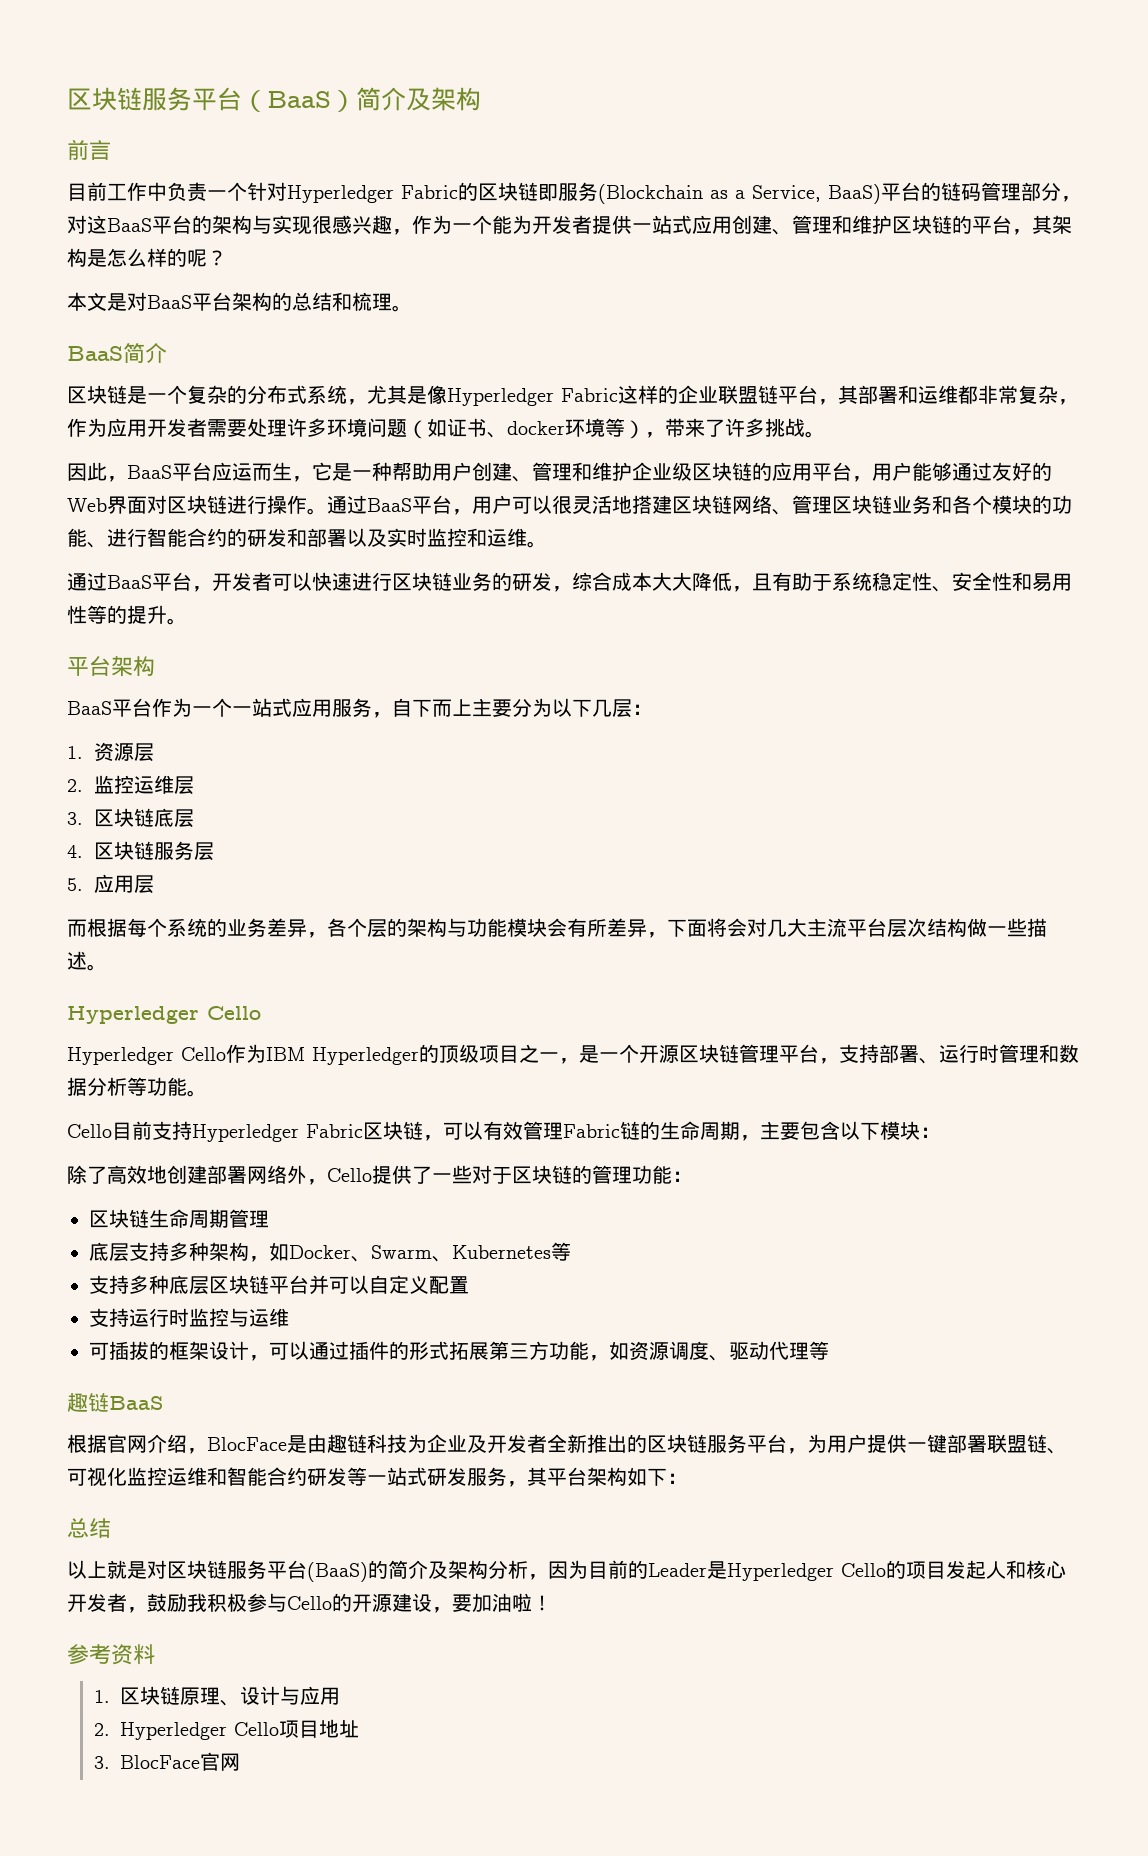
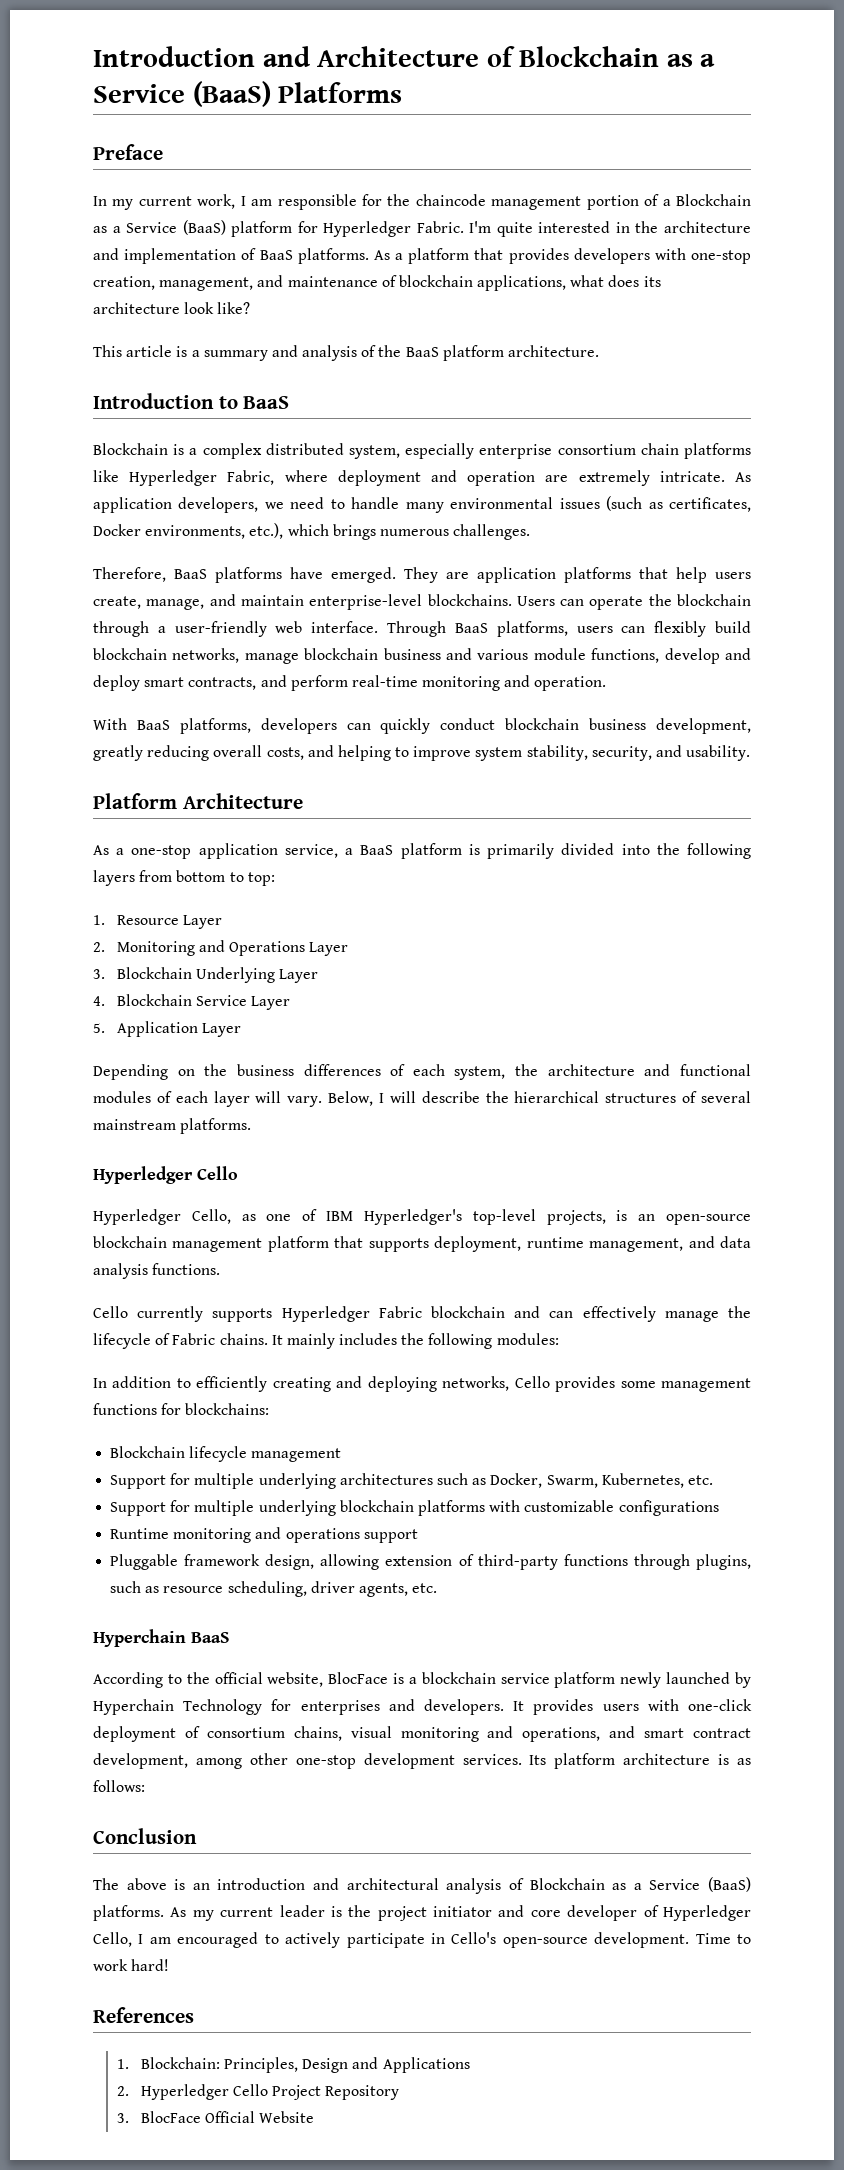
- 区块链服务平台（BaaS）简介及架构
- 前言
- 目前工作中负责一个针对Hyperledger Fabric的区块链即服务(Blockchain as a Service, BaaS)平台的链码管理部分，对这BaaS平台的架构与实现很感兴趣，作为一个能为开发者提供一站式应用创建、管理和维护区块链的平台，其架构是怎么样的呢？
- 本文是对BaaS平台架构的总结和梳理。
- BaaS简介
- 区块链是一个复杂的分布式系统，尤其是像Hyperledger Fabric这样的企业联盟链平台，其部署和运维都非常复杂，作为应用开发者需要处理许多环境问题（如证书、docker环境等），带来了许多挑战。
- 因此，BaaS平台应运而生，它是一种帮助用户创建、管理和维护企业级区块链的应用平台，用户能够通过友好的Web界面对区块链进行操作。通过BaaS平台，用户可以很灵活地搭建区块链网络、管理区块链业务和各个模块的功能、进行智能合约的研发和部署以及实时监控和运维。
- 通过BaaS平台，开发者可以快速进行区块链业务的研发，综合成本大大降低，且有助于系统稳定性、安全性和易用性等的提升。
- 平台架构
- BaaS平台作为一个一站式应用服务，自下而上主要分为以下几层：
- 1.资源层
- 2.监控运维层
- 3.区块链底层
- 4.区块链服务层
- 5.应用层
- 而根据每个系统的业务差异，各个层的架构与功能模块会有所差异，下面将会对几大主流平台层次结构做一些描述。
+ Introduction and Architecture of Blockchain as a Service (BaaS) Platforms
+ Preface
+ In my current work, I am responsible for the chaincode management portion of a Blockchain as a Service (BaaS) platform for Hyperledger Fabric. I'm quite interested in the architecture and implementation of BaaS platforms. As a platform that provides developers with one-stop creation, management, and maintenance of blockchain applications, what does its architecture look like?
+ This article is a summary and analysis of the BaaS platform architecture.
+ Introduction to BaaS
+ Blockchain is a complex distributed system, especially enterprise consortium chain platforms like Hyperledger Fabric, where deployment and operation are extremely intricate. As application developers, we need to handle many environmental issues (such as certificates, Docker environments, etc.), which brings numerous challenges.
+ Therefore, BaaS platforms have emerged. They are application platforms that help users create, manage, and maintain enterprise-level blockchains. Users can operate the blockchain through a user-friendly web interface. Through BaaS platforms, users can flexibly build blockchain networks, manage blockchain business and various module functions, develop and deploy smart contracts, and perform real-time monitoring and operation.
+ With BaaS platforms, developers can quickly conduct blockchain business development, greatly reducing overall costs, and helping to improve system stability, security, and usability.
+ Platform Architecture
+ As a one-stop application service, a BaaS platform is primarily divided into the following layers from bottom to top:
+ 1. Resource Layer
+ 2. Monitoring and Operations Layer
+ 3. Blockchain Underlying Layer
+ 4. Blockchain Service Layer
+ 5. Application Layer
+ Depending on the business differences of each system, the architecture and functional modules of each layer will vary. Below, I will describe the hierarchical structures of several mainstream platforms.
  Hyperledger Cello
- Hyperledger Cello作为IBM Hyperledger的顶级项目之一，是一个开源区块链管理平台，支持部署、运行时管理和数据分析等功能。
- Cello目前支持Hyperledger Fabric区块链，可以有效管理Fabric链的生命周期，主要包含以下模块：
- 除了高效地创建部署网络外，Cello提供了一些对于区块链的管理功能：
- 区块链生命周期管理
- 底层支持多种架构，如Docker、Swarm、Kubernetes等
- 支持多种底层区块链平台并可以自定义配置
- 支持运行时监控与运维
- 可插拔的框架设计，可以通过插件的形式拓展第三方功能，如资源调度、驱动代理等
- 趣链BaaS
- 根据官网介绍，BlocFace是由趣链科技为企业及开发者全新推出的区块链服务平台，为用户提供一键部署联盟链、可视化监控运维和智能合约研发等一站式研发服务，其平台架构如下：
- 总结
- 以上就是对区块链服务平台(BaaS)的简介及架构分析，因为目前的Leader是Hyperledger Cello的项目发起人和核心开发者，鼓励我积极参与Cello的开源建设，要加油啦！
- 参考资料
- 1.区块链原理、设计与应用
+ Hyperledger Cello, as one of IBM Hyperledger's top-level projects, is an open-source blockchain management platform that supports deployment, runtime management, and data analysis functions.
+ Cello currently supports Hyperledger Fabric blockchain and can effectively manage the lifecycle of Fabric chains. It mainly includes the following modules:
+ In addition to efficiently creating and deploying networks, Cello provides some management functions for blockchains:
+ Blockchain lifecycle management
+ Support for multiple underlying architectures such as Docker, Swarm, Kubernetes, etc.
+ Support for multiple underlying blockchain platforms with customizable configurations
+ Runtime monitoring and operations support
+ Pluggable framework design, allowing extension of third-party functions through plugins, such as resource scheduling, driver agents, etc.
+ Hyperchain BaaS
+ According to the official website, BlocFace is a blockchain service platform newly launched by Hyperchain Technology for enterprises and developers. It provides users with one-click deployment of consortium chains, visual monitoring and operations, and smart contract development, among other one-stop development services. Its platform architecture is as follows:
+ Conclusion
+ The above is an introduction and architectural analysis of Blockchain as a Service (BaaS) platforms. As my current leader is the project initiator and core developer of Hyperledger Cello, I am encouraged to actively participate in Cello's open-source development. Time to work hard!
+ References
+ 1. Blockchain: Principles, Design and Applications
- 2. Hyperledger Cello项目地址
+ 2. Hyperledger Cello Project Repository
- 3. BlocFace官网
+ 3. BlocFace Official Website

